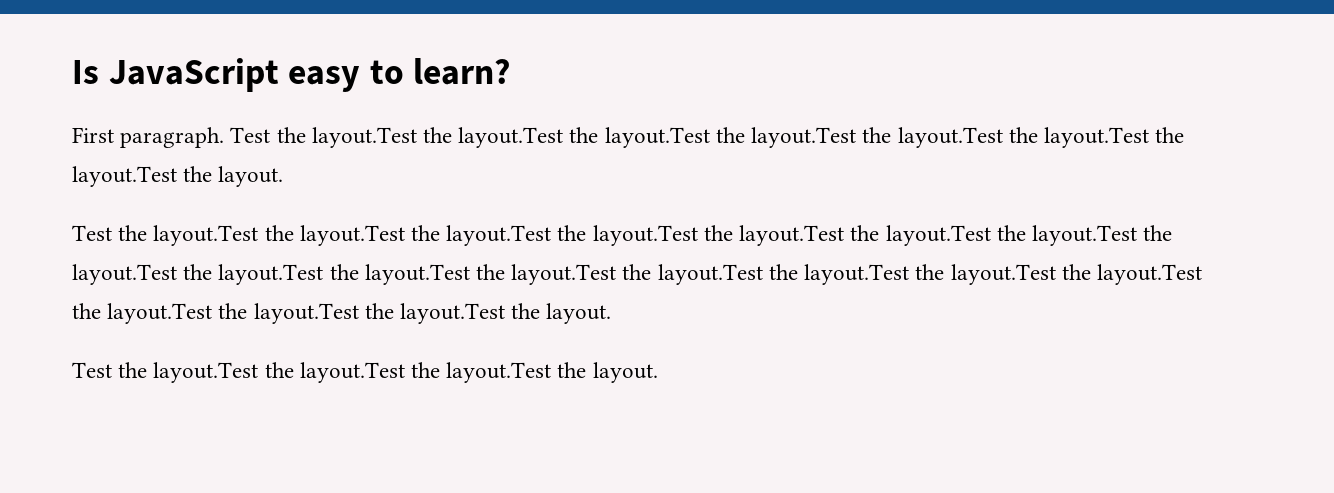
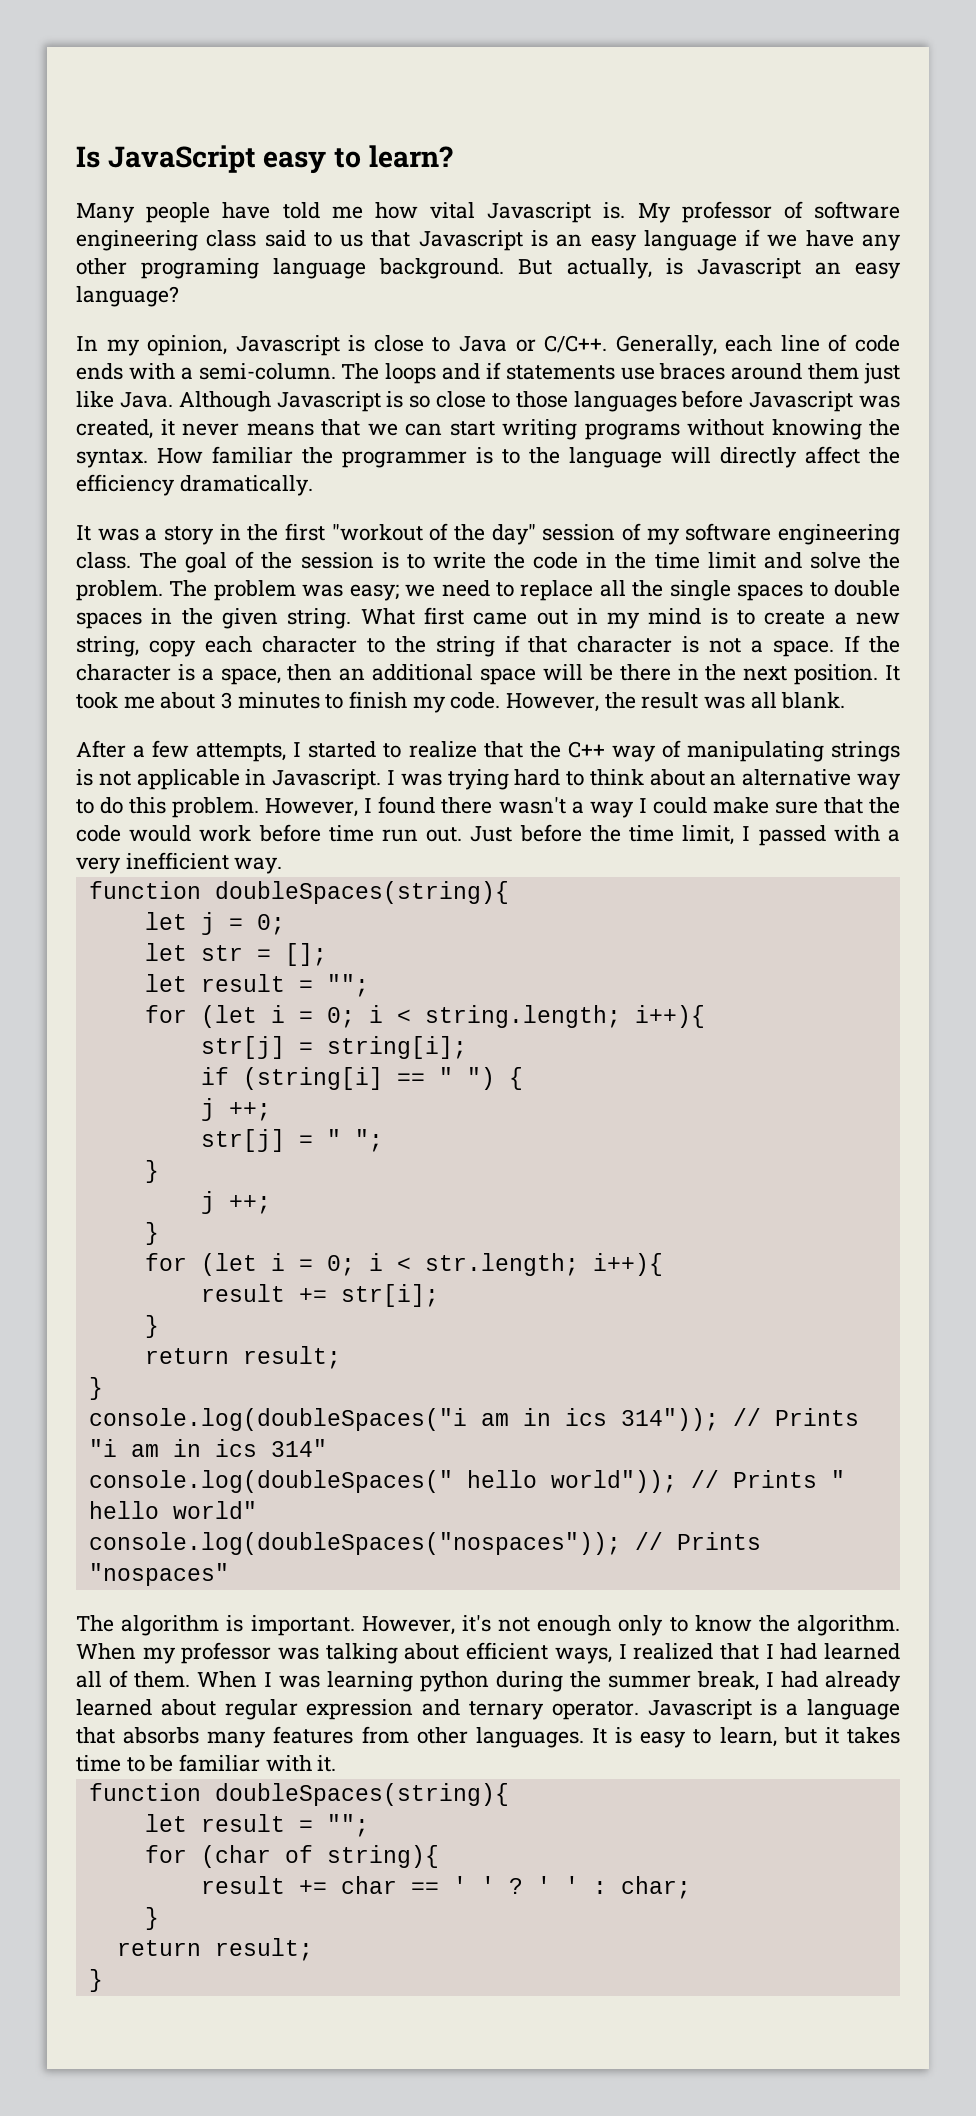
- First paragraph. Test the layout.Test the layout.Test the layout.Test the layout.Test the layout.Test the layout.Test the layout.Test the layout.
- Test the layout.Test the layout.Test the layout.Test the layout.Test the layout.Test the layout.Test the layout.Test the layout.Test the layout.Test the layout.Test the layout.Test the layout.Test the layout.Test the layout.Test the layout.Test the layout.Test the layout.Test the layout.Test the layout.
- Test the layout.Test the layout.Test the layout.Test the layout.
+ Many people have told me how vital Javascript is. My professor of software engineering class said to us that Javascript is an easy language if we have any other programing language background. But actually, is Javascript an easy language?
+ In my opinion, Javascript is close to Java or C/C++. Generally, each line of code ends with a semi-column. The loops and if statements use braces around them just like Java. Although Javascript is so close to those languages before Javascript was created, it never means that we can start writing programs without knowing the syntax. How familiar the programmer is to the language will directly affect the efficiency dramatically.
+ It was a story in the first "workout of the day" session of my software engineering class. The goal of the session is to write the code in the time limit and solve the problem. The problem was easy; we need to replace all the single spaces to double spaces in the given string. What first came out in my mind is to create a new string, copy each character to the string if that character is not a space. If the character is a space, then an additional space will be there in the next position. It took me about 3 minutes to finish my code. However, the result was all blank.
+ After a few attempts, I started to realize that the C++ way of manipulating strings is not applicable in Javascript. I was trying hard to think about an alternative way to do this problem. However, I found there wasn't a way I could make sure that the code would work before time run out. Just before the time limit, I passed with a very inefficient way.
+ function doubleSpaces(string){
+ let j = 0;
+ let str = [];
+ let result = "";
+ for (let i = 0; i < string.length; i++){
+ str[j] = string[i];
+ if (string[i] == " ") {
+ j ++;
+ str[j] = " ";
+ }
+ j ++;
+ }
+ for (let i = 0; i < str.length; i++){
+ result += str[i];
+ }
+ return result;
+ }
+ console.log(doubleSpaces("i am in ics 314")); // Prints "i am in ics 314"
+ console.log(doubleSpaces(" hello world")); // Prints " hello world"
+ console.log(doubleSpaces("nospaces")); // Prints "nospaces"
+ The algorithm is important. However, it's not enough only to know the algorithm. When my professor was talking about efficient ways, I realized that I had learned all of them. When I was learning python during the summer break, I had already learned about regular expression and ternary operator. Javascript is a language that absorbs many features from other languages. It is easy to learn, but it takes time to be familiar with it.
+ function doubleSpaces(string){
+ let result = "";
+ for (char of string){
+ result += char == ' ' ? ' ' : char;
+ }
+ return result;
+ }

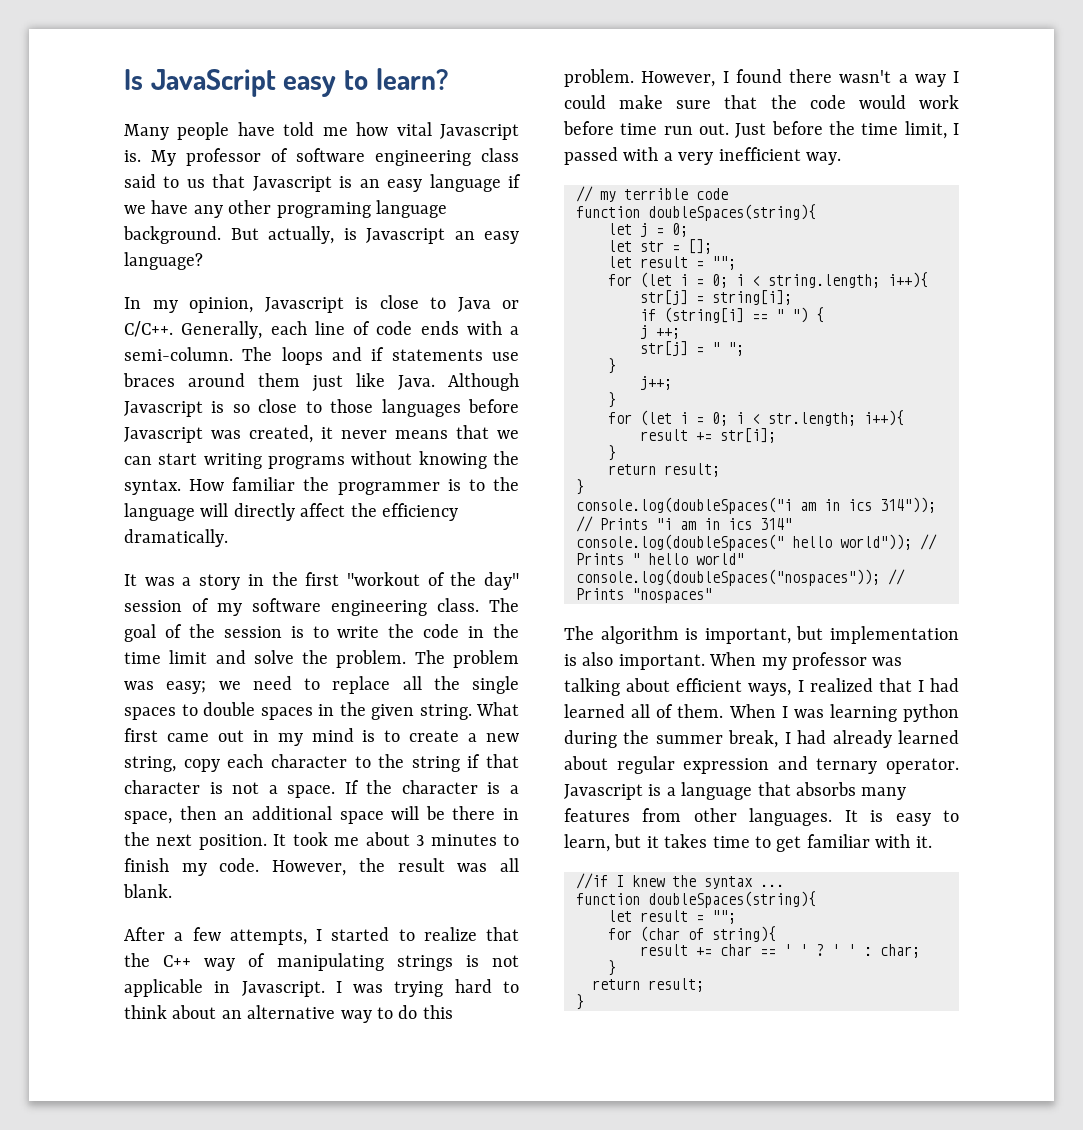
+ // my terrible code
  str[j] = " ";
  }
- j ++;
+ j++;
- The algorithm is important. However, it's not enough only to know the algorithm.
+ The algorithm is important, but implementation is also important.
- It is easy to learn, but it takes time to be familiar with it.
+ It is easy to learn, but it takes time to get familiar with it.
+ //if I knew the syntax ...

